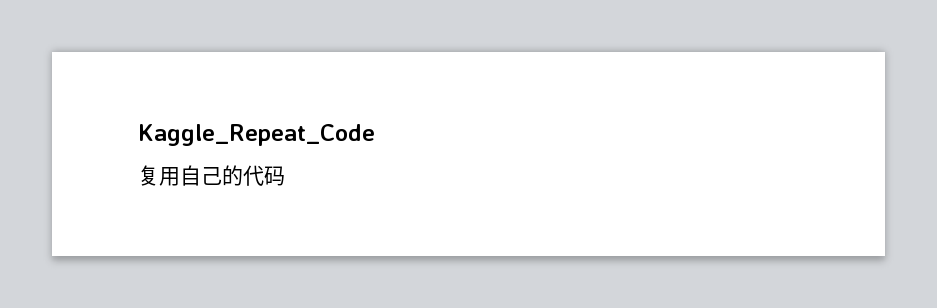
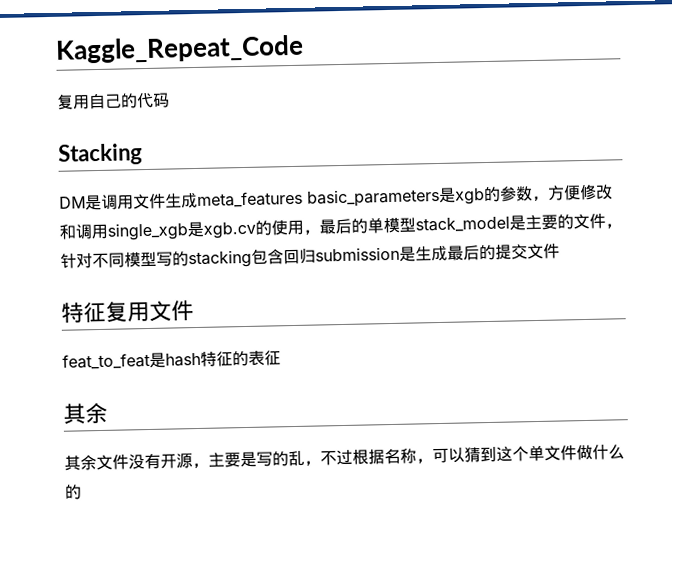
+ Stacking
+ DM是调用文件生成meta_features basic_parameters是xgb的参数，方便修改和调用single_xgb是xgb.cv的使用，最后的单模型stack_model是主要的文件，针对不同模型写的stacking包含回归submission是生成最后的提交文件
+ 特征复用文件
+ feat_to_feat是hash特征的表征
+ 其余
+ 其余文件没有开源，主要是写的乱，不过根据名称，可以猜到这个单文件做什么的

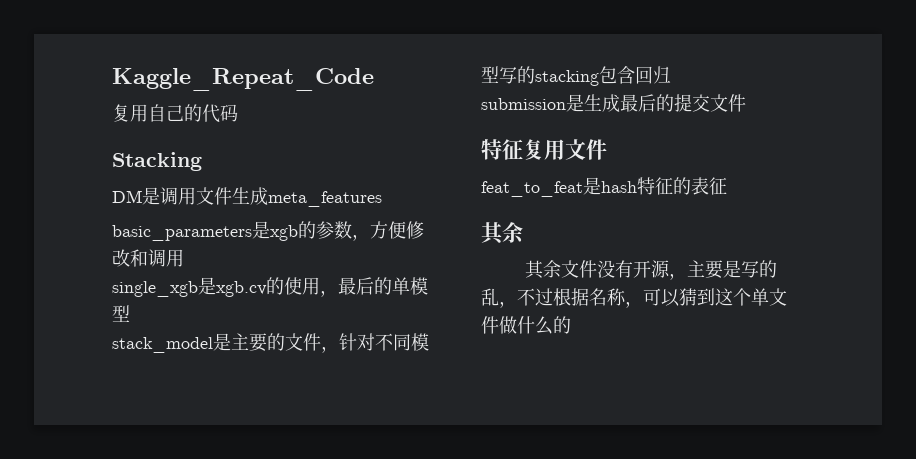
- DM是调用文件生成meta_features basic_parameters是xgb的参数，方便修改和调用single_xgb是xgb.cv的使用，最后的单模型stack_model是主要的文件，针对不同模型写的stacking包含回归submission是生成最后的提交文件
+ DM是调用文件生成meta_features
+ basic_parameters是xgb的参数，方便修改和调用
+ single_xgb是xgb.cv的使用，最后的单模型
+ stack_model是主要的文件，针对不同模型写的stacking包含回归
+ submission是生成最后的提交文件

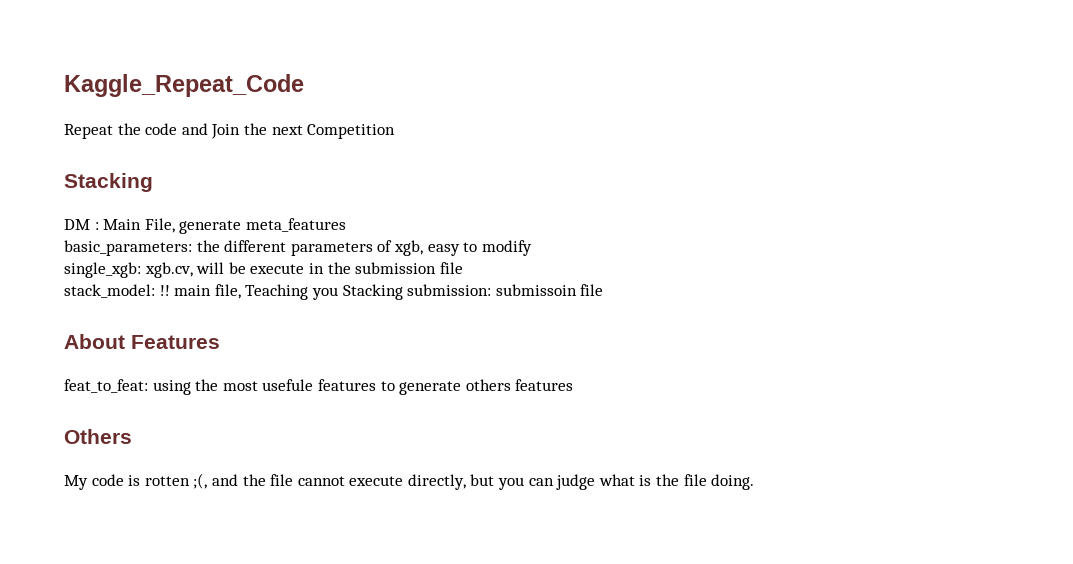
- 复用自己的代码
+ Repeat the code and Join the next Competition
  Stacking
- DM是调用文件生成meta_features
- basic_parameters是xgb的参数，方便修改和调用
- single_xgb是xgb.cv的使用，最后的单模型
- stack_model是主要的文件，针对不同模型写的stacking包含回归
- submission是生成最后的提交文件
- 特征复用文件
- feat_to_feat是hash特征的表征
- 其余
- 其余文件没有开源，主要是写的乱，不过根据名称，可以猜到这个单文件做什么的
+ DM : Main File, generate meta_features
+ basic_parameters: the different parameters of xgb, easy to modify
+ single_xgb: xgb.cv, will be execute in the submission file
+ stack_model: !! main file, Teaching you Stacking submission: submissoin file
+ About Features
+ feat_to_feat: using the most usefule features to generate others features
+ Others
+ My code is rotten ;(, and the file cannot execute directly, but you can judge what is the file doing.

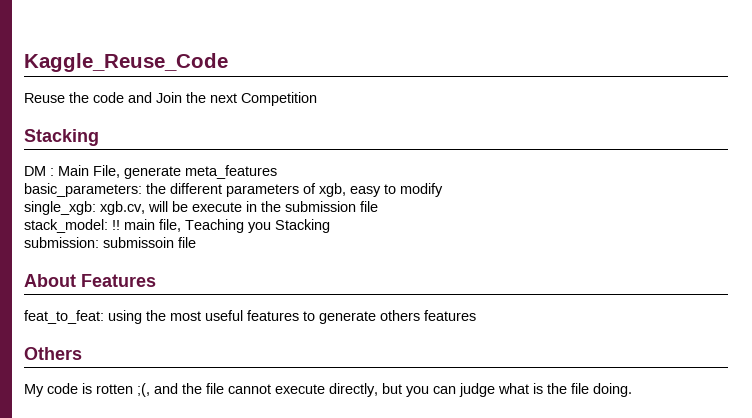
- Kaggle_Repeat_Code
- Repeat the code and Join the next Competition
+ Kaggle_Reuse_Code
+ Reuse the code and Join the next Competition
- stack_model: !! main file, Teaching you Stacking submission: submissoin file
+ stack_model: !! main file, Teaching you Stacking
+ submission: submissoin file
- feat_to_feat: using the most usefule features to generate others features
+ feat_to_feat: using the most useful features to generate others features

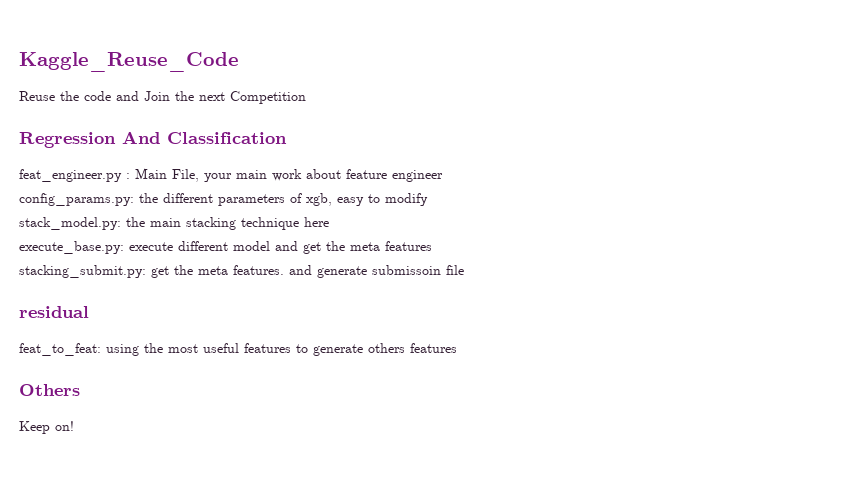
  Reuse the code and Join the next Competition
- Stacking
- DM : Main File, generate meta_features
- basic_parameters: the different parameters of xgb, easy to modify
+ Regression And Classification
+ feat_engineer.py : Main File, your main work about feature engineer
+ config_params.py: the different parameters of xgb, easy to modify
- single_xgb: xgb.cv, will be execute in the submission file
- stack_model: !! main file, Teaching you Stacking
- submission: submissoin file
+ stack_model.py: the main stacking technique here
+ execute_base.py: execute different model and get the meta features
+ stacking_submit.py: get the meta features. and generate submissoin file
- About Features
+ residual
- My code is rotten ;(, and the file cannot execute directly, but you can judge what is the file doing.
+ Keep on!

